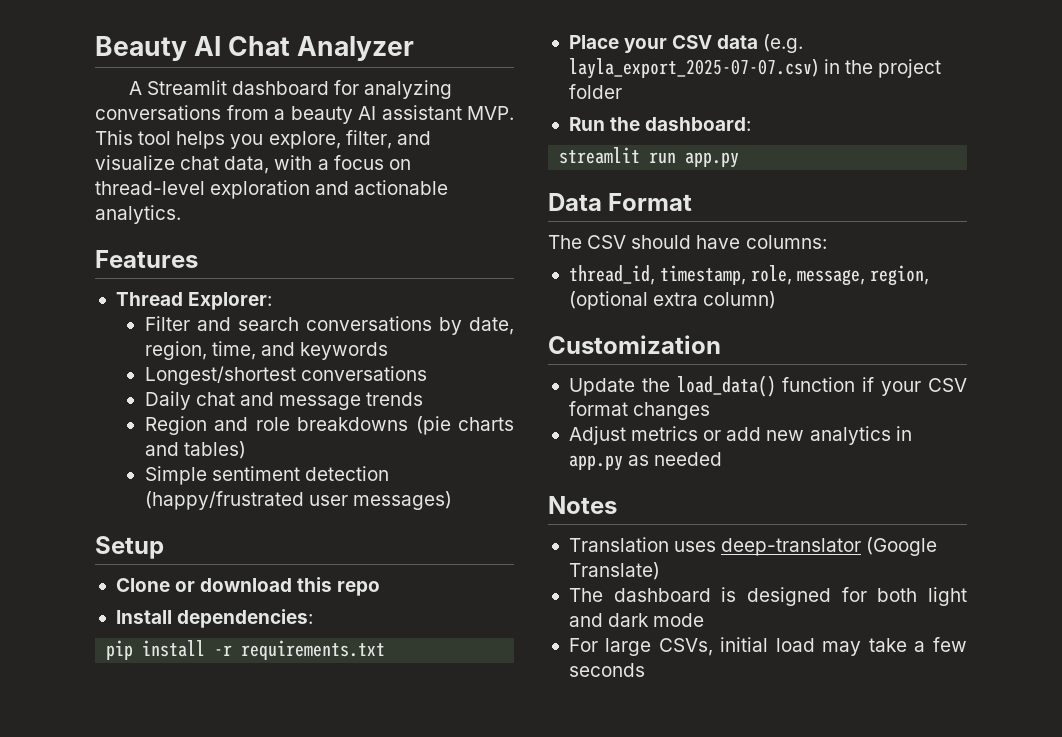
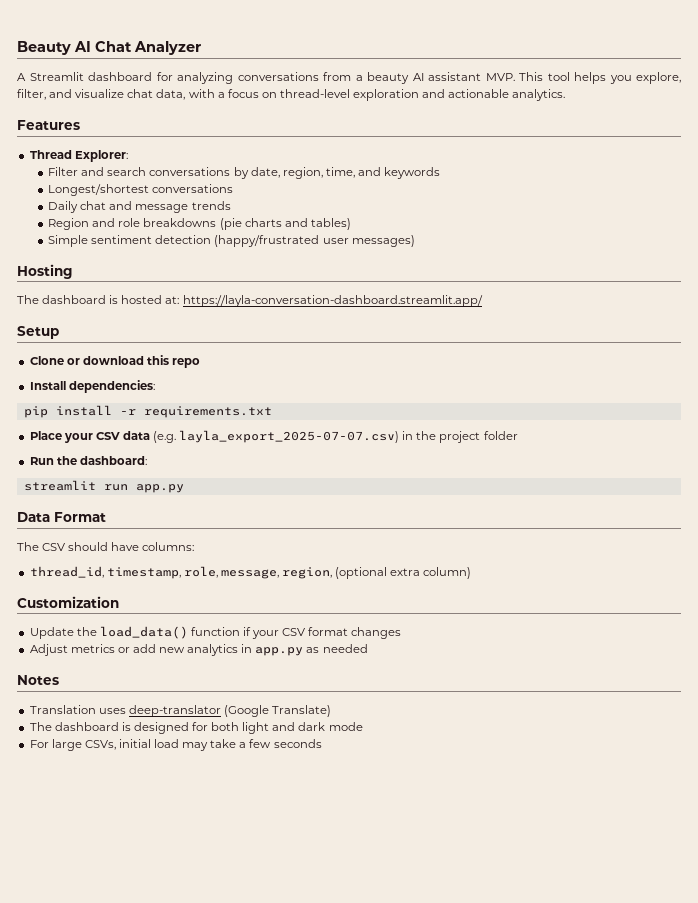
+ Hosting
+ The dashboard is hosted at: https://layla-conversation-dashboard.streamlit.app/

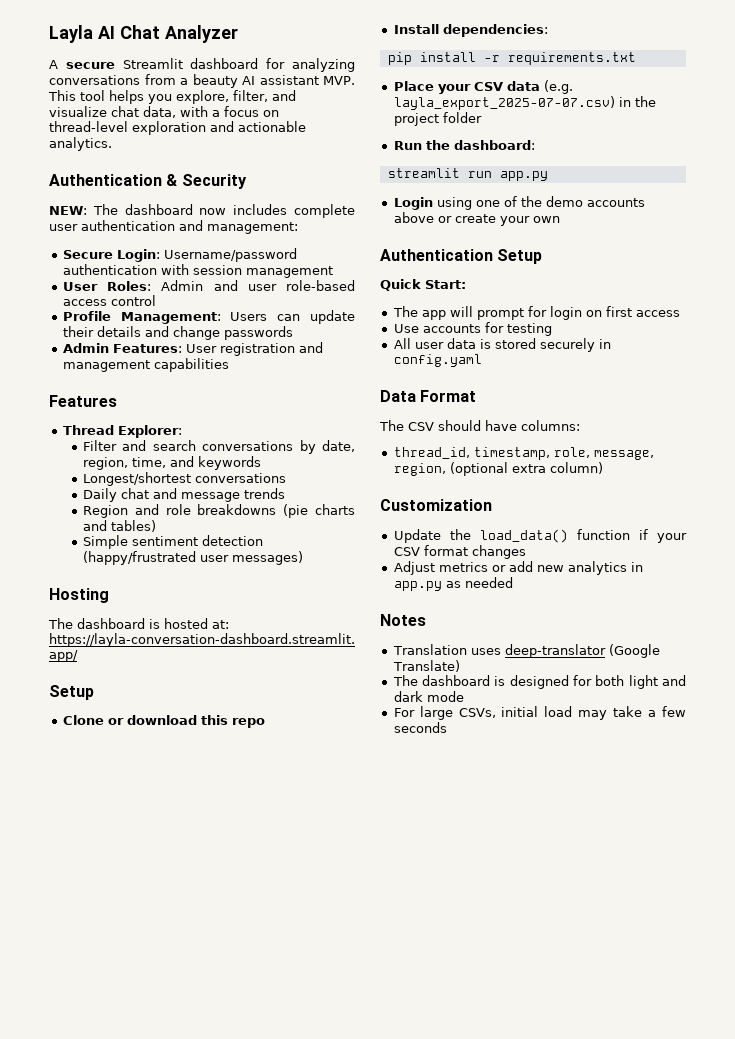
- Beauty AI Chat Analyzer
+ Layla AI Chat Analyzer
- A Streamlit dashboard for analyzing conversations from a beauty AI assistant MVP. This tool helps you explore, filter, and visualize chat data, with a focus on thread-level exploration and actionable analytics.
+ A secure Streamlit dashboard for analyzing conversations from a beauty AI assistant MVP. This tool helps you explore, filter, and visualize chat data, with a focus on thread-level exploration and actionable analytics.
+ Authentication & Security
+ NEW: The dashboard now includes complete user authentication and management:
+ Secure Login: Username/password authentication with session management
+ User Roles: Admin and user role-based access control
+ Profile Management: Users can update their details and change passwords
+ Admin Features: User registration and management capabilities
+ Login using one of the demo accounts above or create your own
+ Authentication Setup
+ Quick Start:
+ The app will prompt for login on first access
+ Use accounts for testing
+ All user data is stored securely in config.yaml

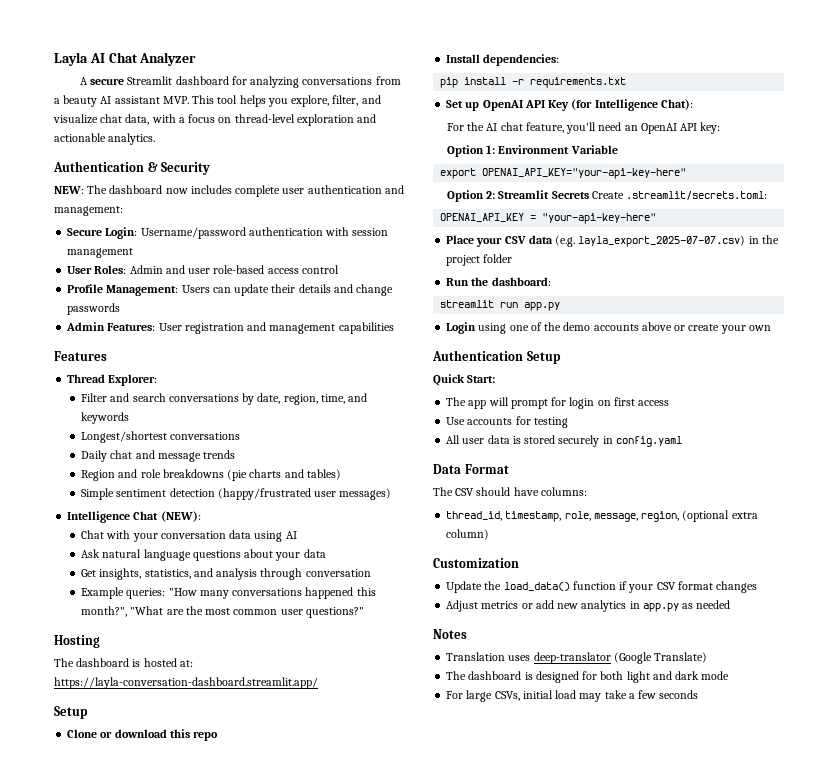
+ Intelligence Chat (NEW):
+ Chat with your conversation data using AI
+ Ask natural language questions about your data
+ Get insights, statistics, and analysis through conversation
+ Example queries: "How many conversations happened this month?", "What are the most common user questions?"
+ Set up OpenAI API Key (for Intelligence Chat):
+ For the AI chat feature, you'll need an OpenAI API key:
+ Option 1: Environment Variable
+ export OPENAI_API_KEY="your-api-key-here"
+ Option 2: Streamlit Secrets Create .streamlit/secrets.toml:
+ OPENAI_API_KEY = "your-api-key-here"

